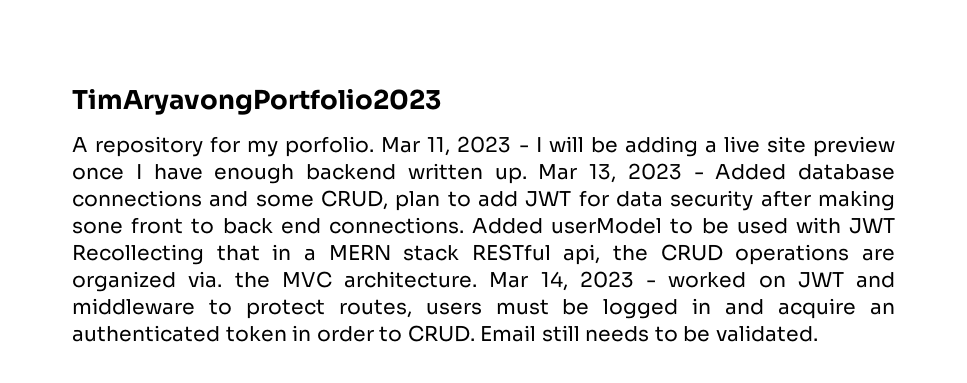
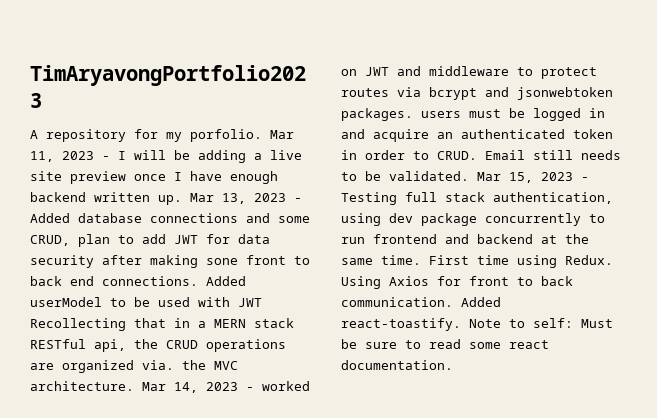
- Mar 14, 2023 - worked on JWT and middleware to protect routes, users must be logged in and acquire an authenticated token in order to CRUD.
+ Mar 14, 2023 - worked on JWT and middleware to protect routes via bcrypt and jsonwebtoken packages. users must be logged in and acquire an authenticated token in order to CRUD.
+ Mar 15, 2023 - Testing full stack authentication, using dev package concurrently to run frontend and backend at the same time. First time using Redux. Using Axios for front to back communication. Added react-toastify. Note to self: Must be sure to read some react documentation.

